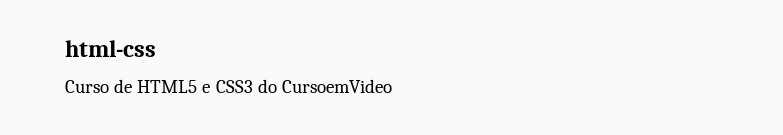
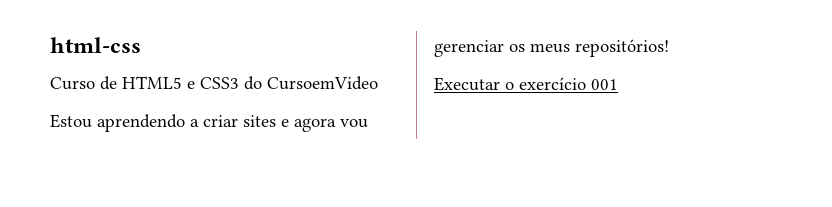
+ Estou aprendendo a criar sites e agora vou gerenciar os meus repositórios!
+ Executar o exercício 001

